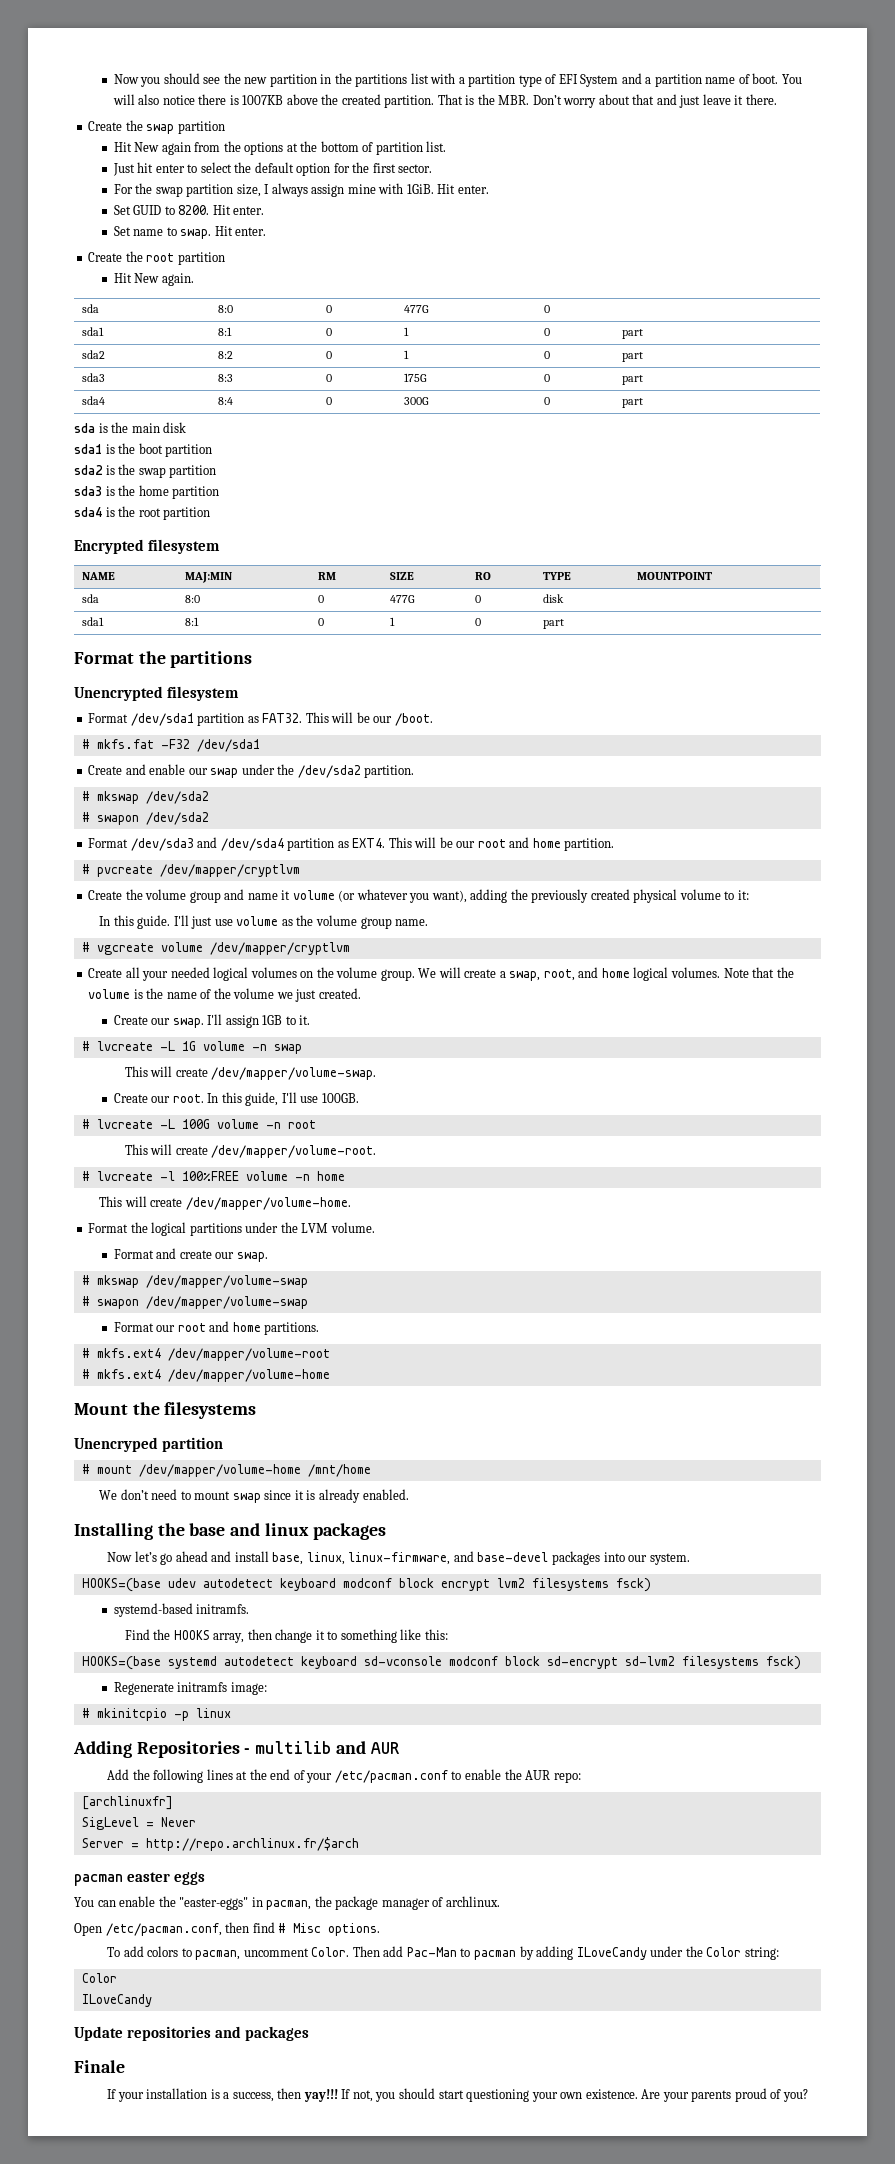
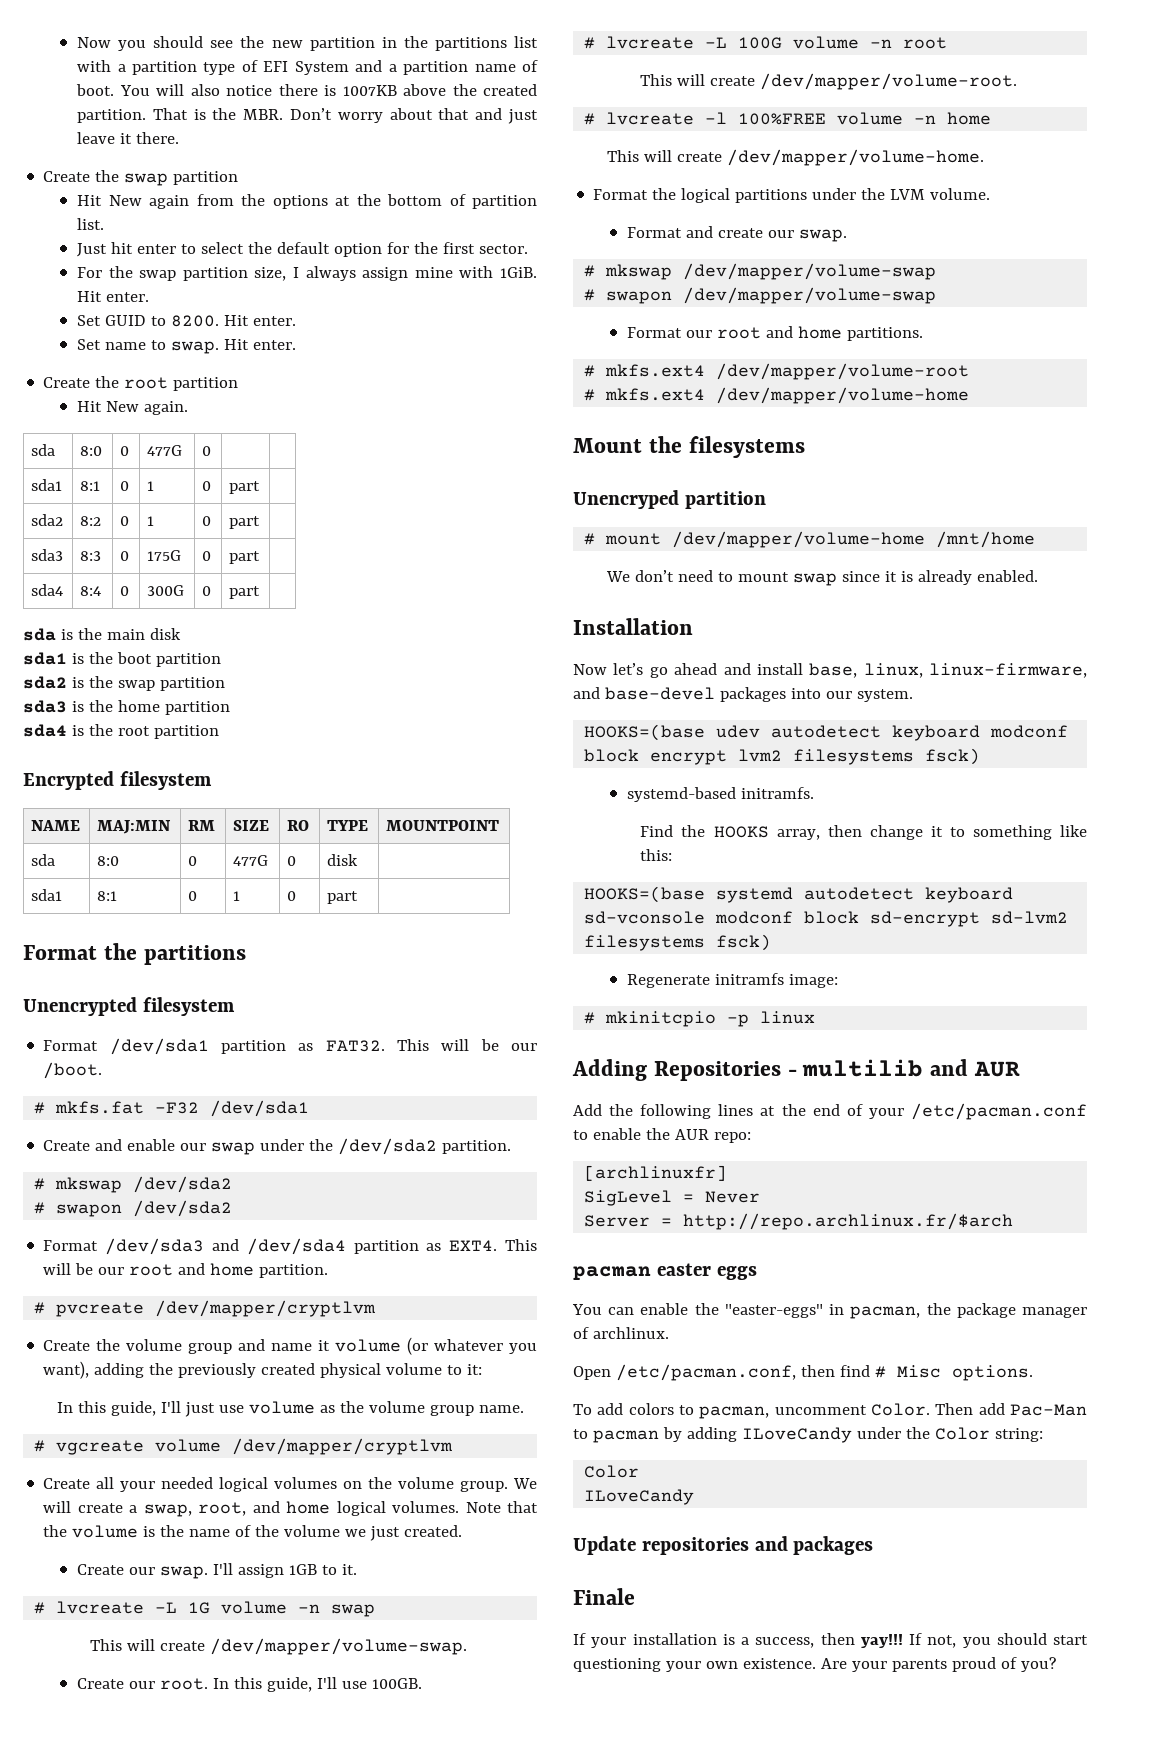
- In this guide. I'll just use volume as the volume group name.
+ In this guide, I'll just use volume as the volume group name.
- Installing the base and linux packages
+ Installation

